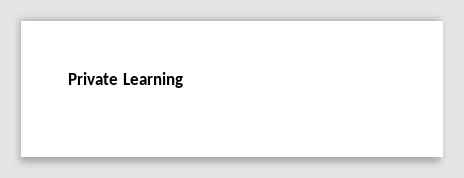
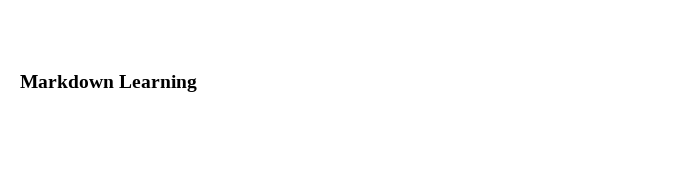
- Private Learning
+ Markdown Learning

